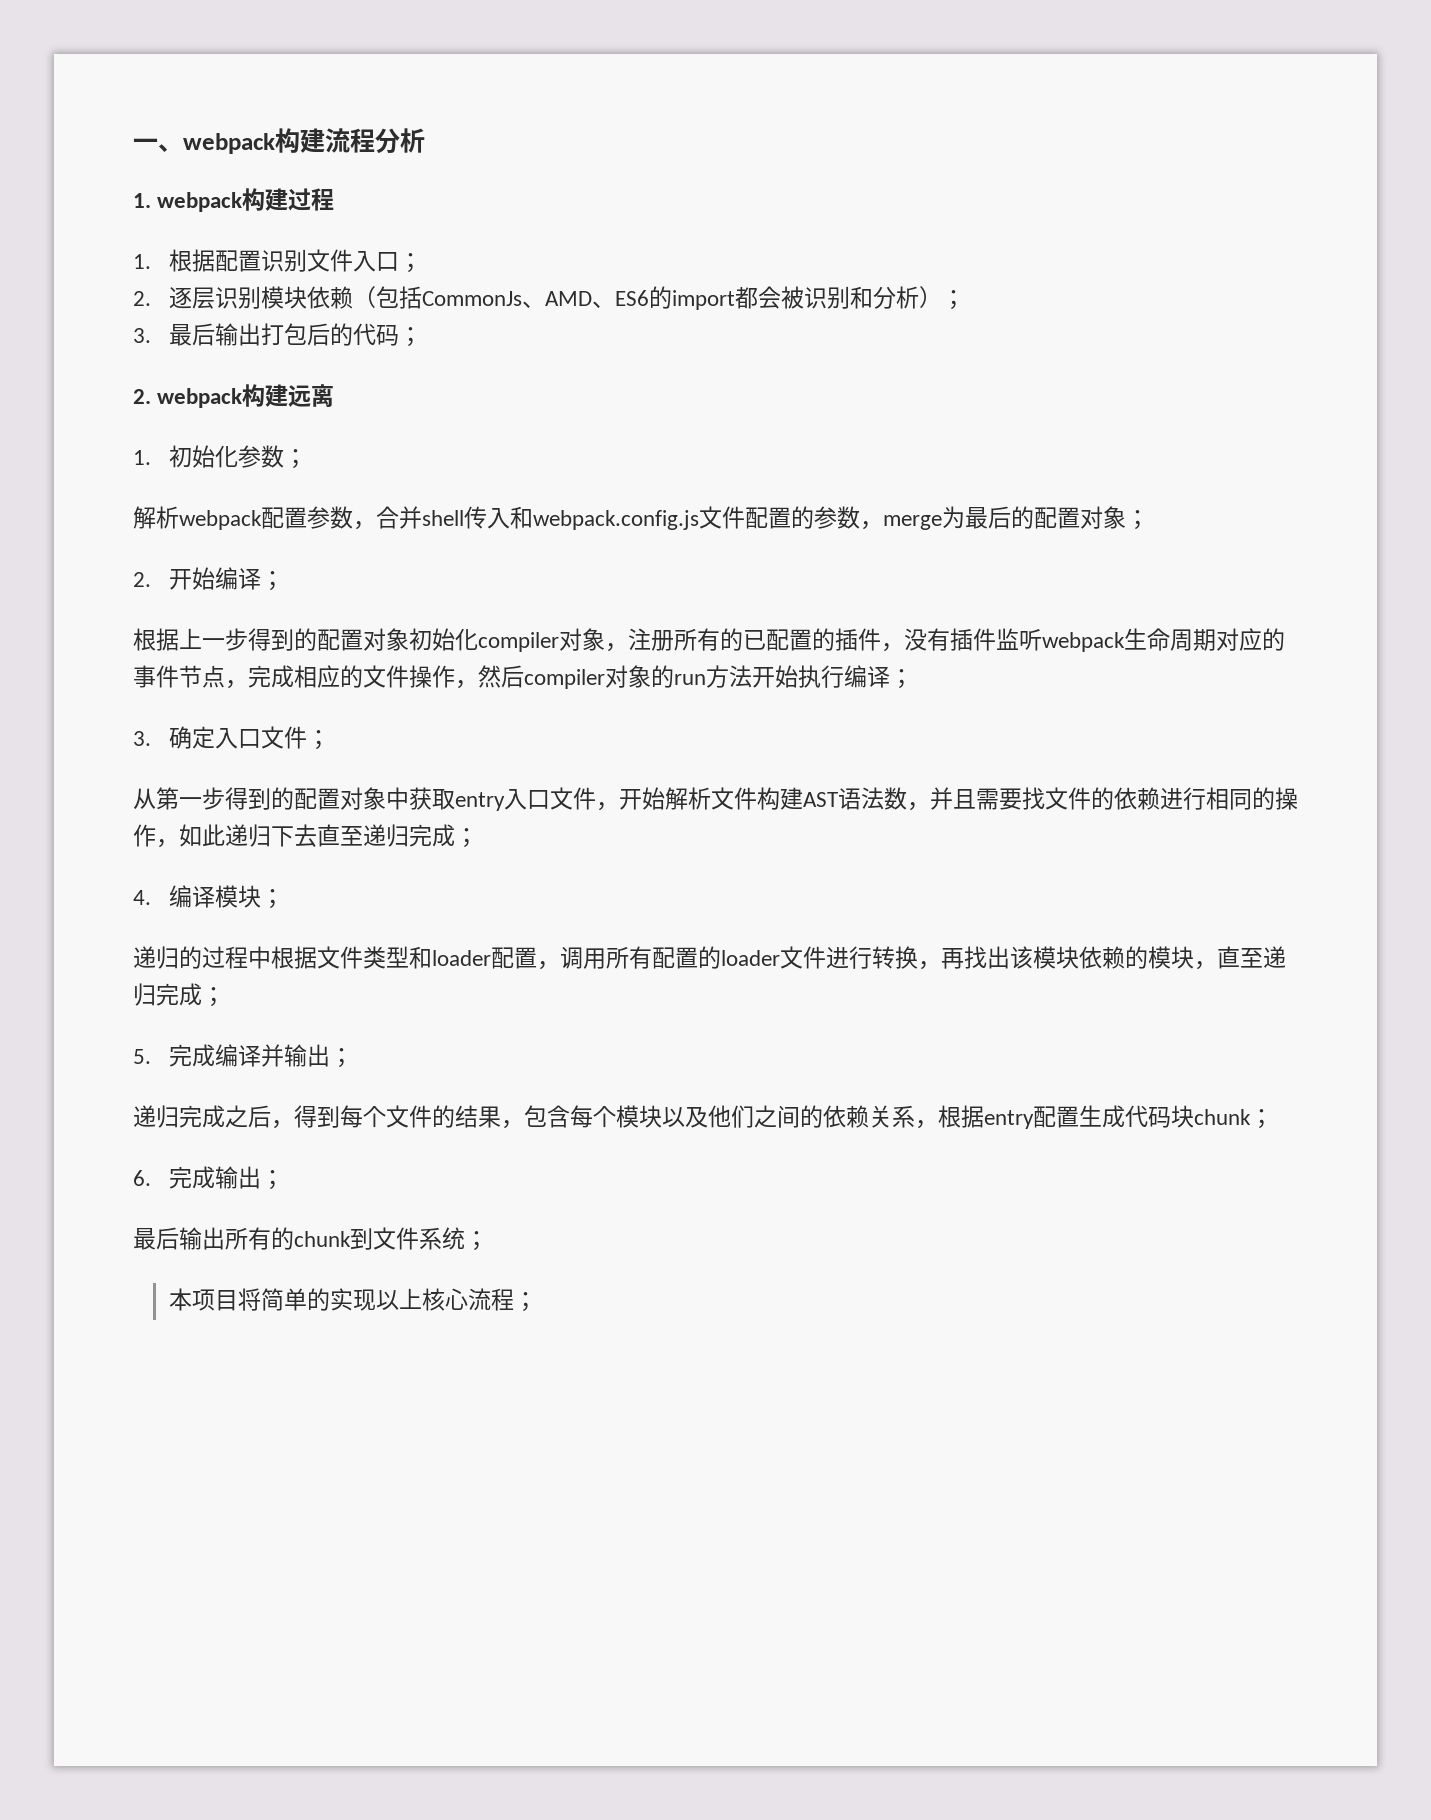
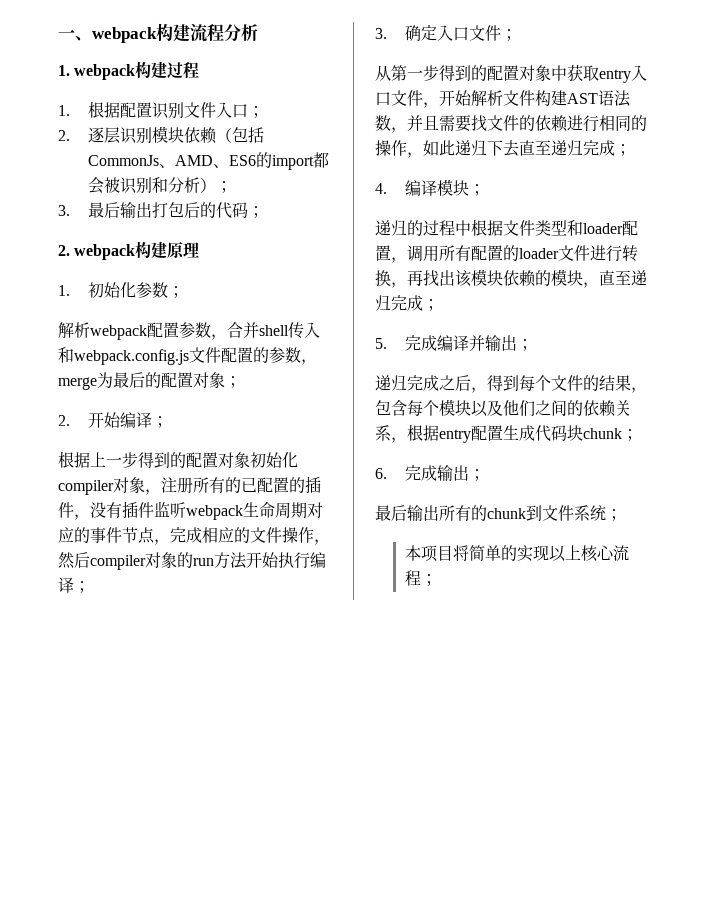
- 2. webpack构建远离
+ 2. webpack构建原理

